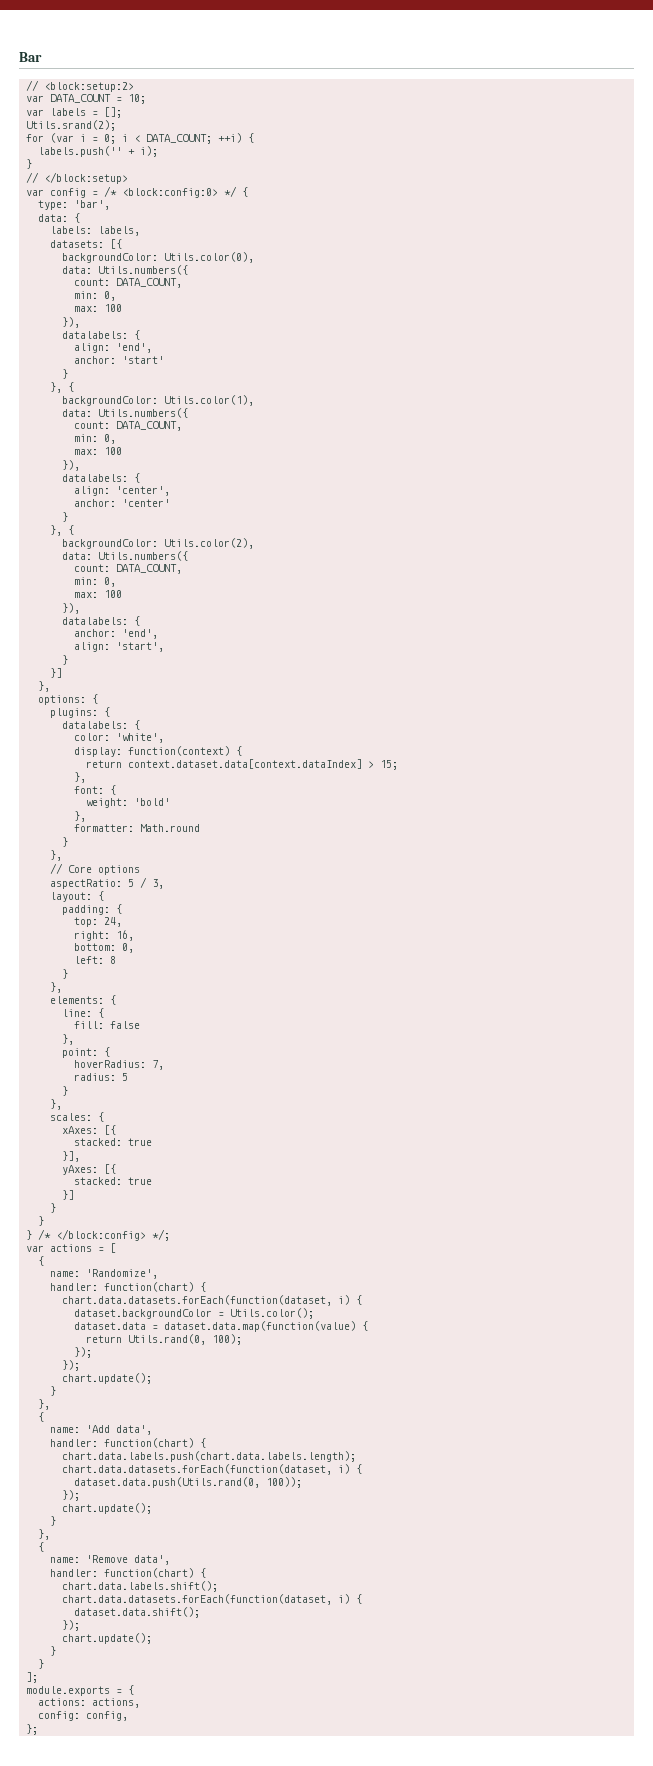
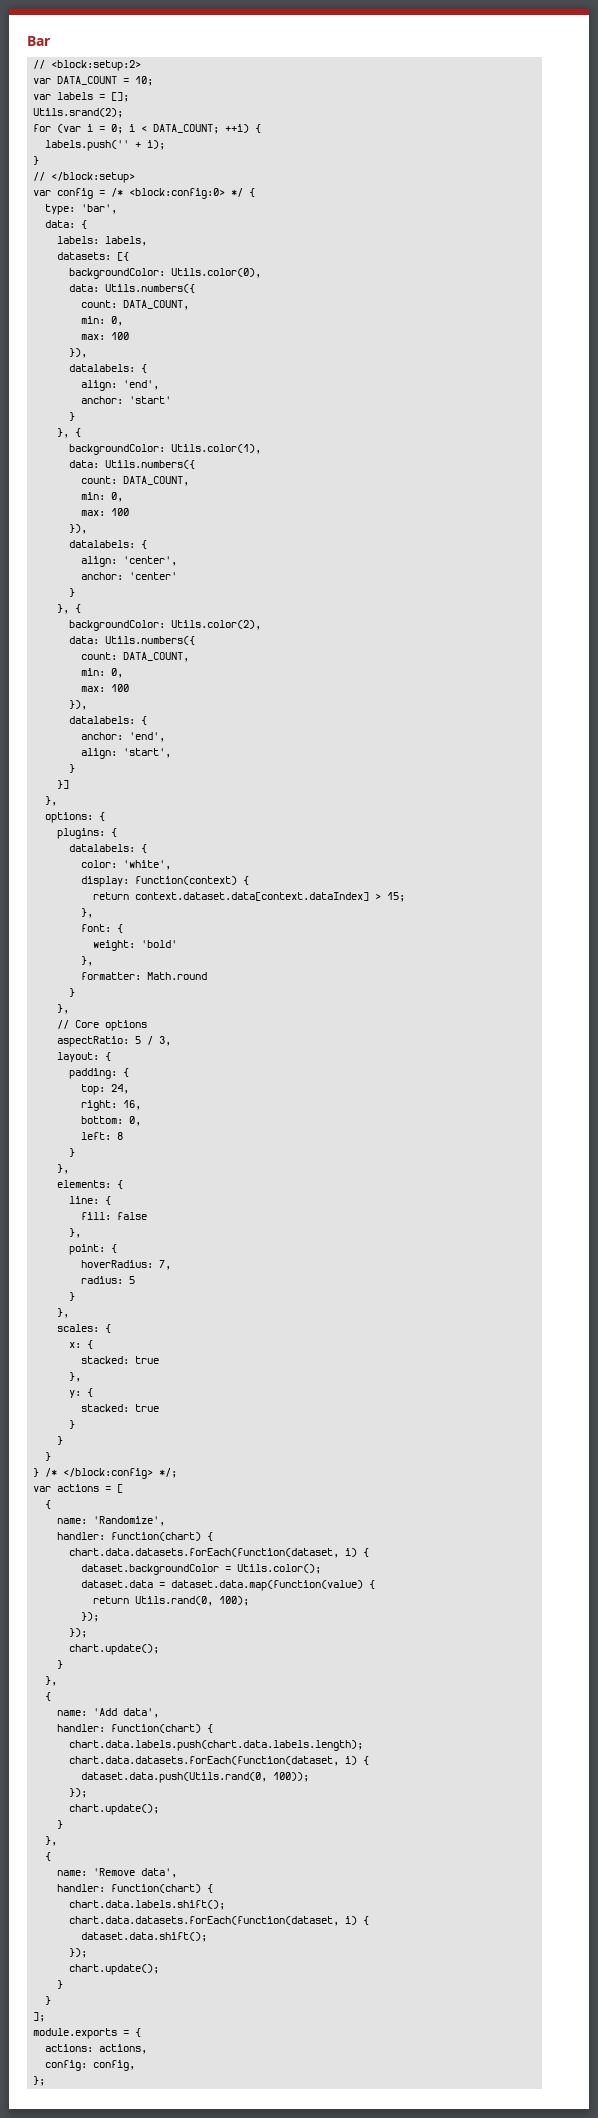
- xAxes: [{
+ x: {
  stacked: true
- }],
- yAxes: [{
+ },
+ y: {
  stacked: true
- }]
+ }

